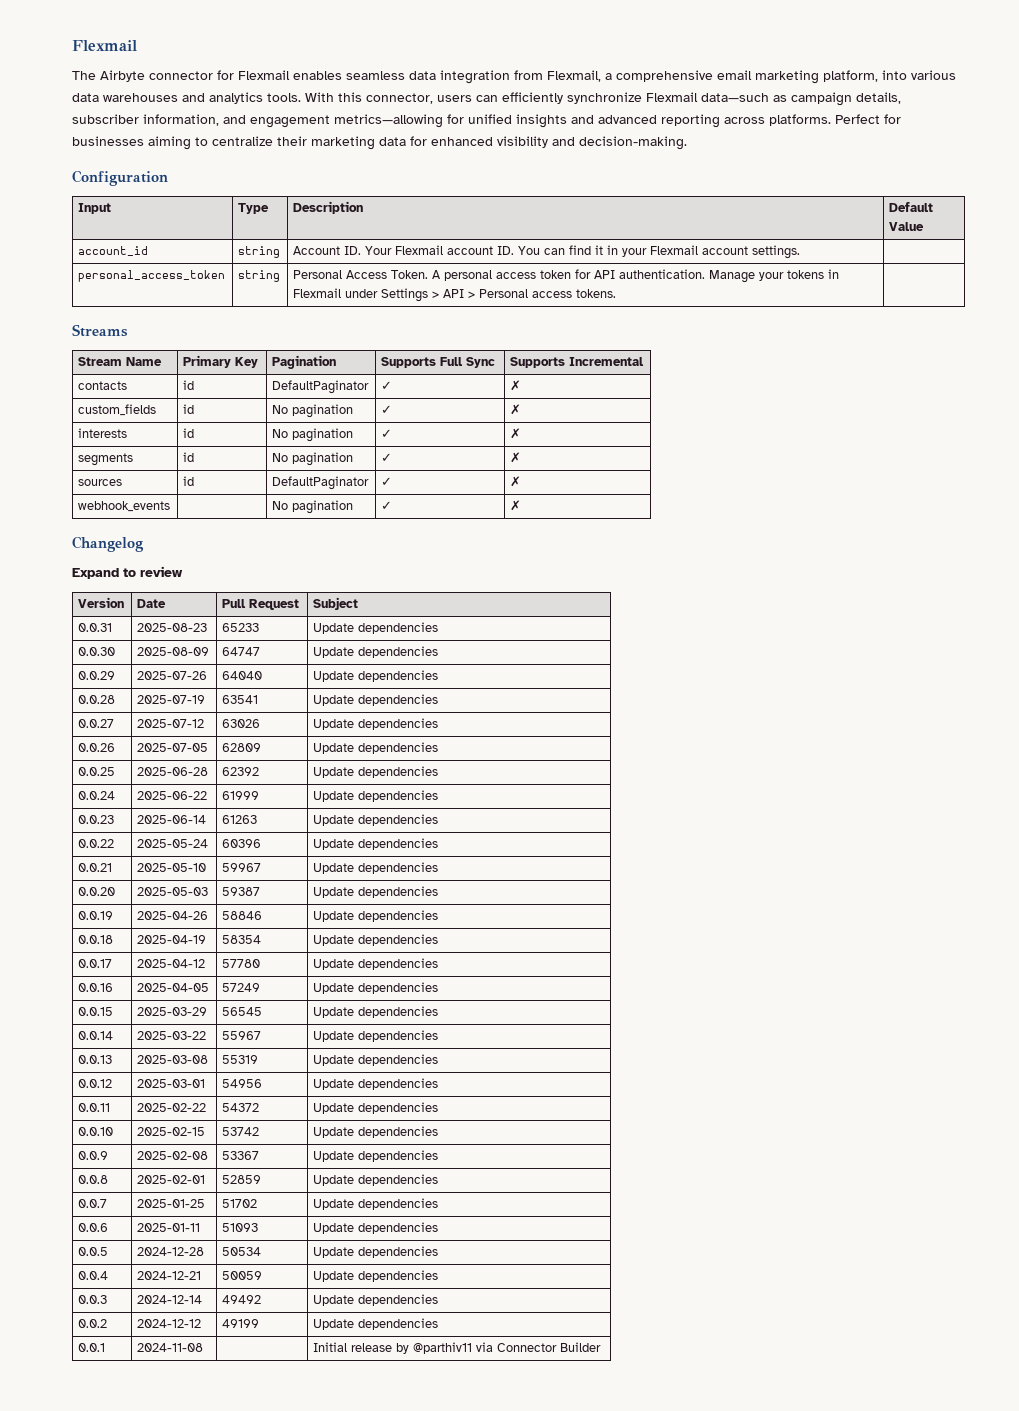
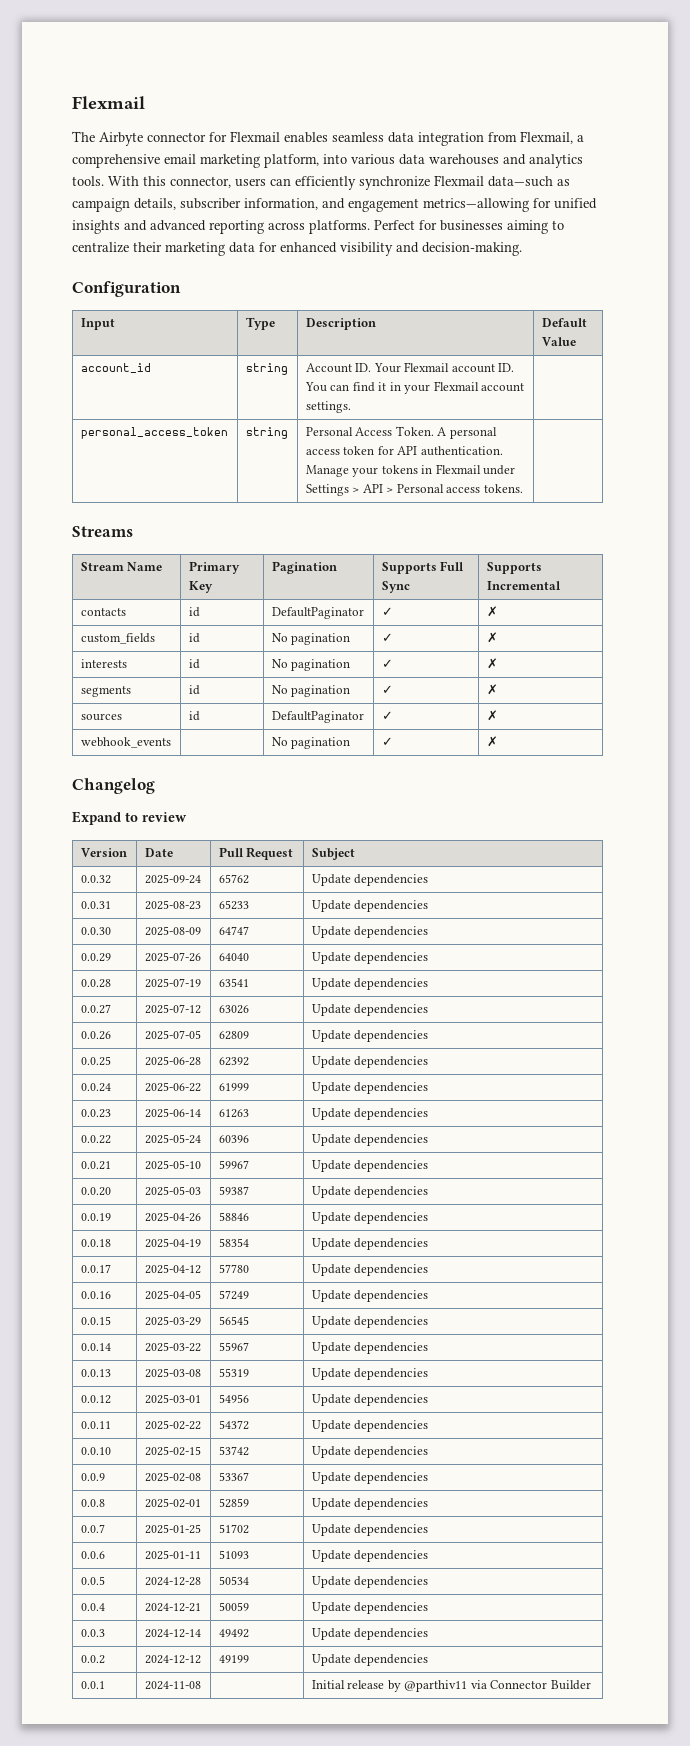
+ 0.0.32 | 2025-09-24 | 65762 | Update dependencies

